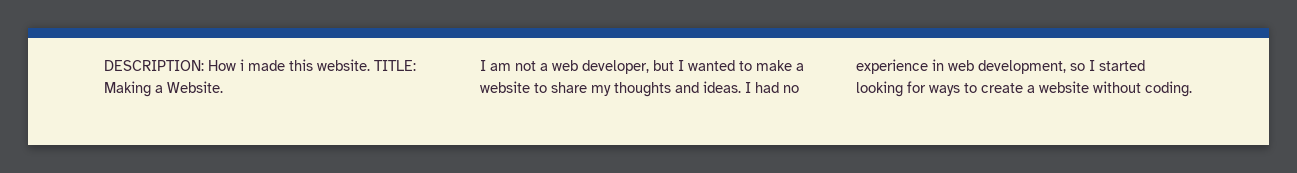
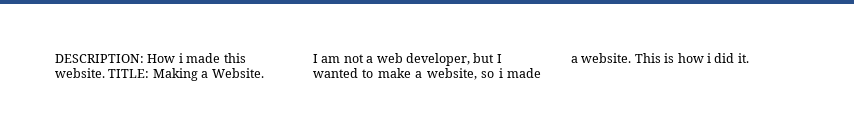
- I am not a web developer, but I wanted to make a website to share my thoughts and ideas. I had no experience in web development, so I started looking for ways to create a website without coding.
+ I am not a web developer, but I wanted to make a website, so i made a website. This is how i did it.

